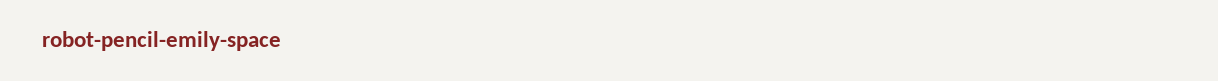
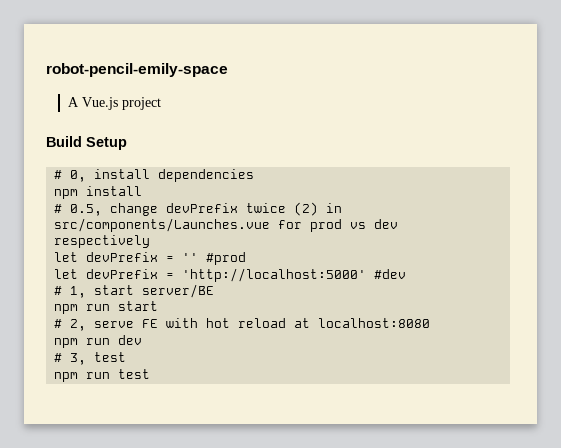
+ A Vue.js project
+ Build Setup
+ # 0, install dependencies
+ npm install
+ # 0.5, change devPrefix twice (2) in src/components/Launches.vue for prod vs dev respectively
+ let devPrefix = '' #prod
+ let devPrefix = 'http://localhost:5000' #dev
+ # 1, start server/BE
+ npm run start
+ # 2, serve FE with hot reload at localhost:8080
+ npm run dev
+ # 3, test
+ npm run test

